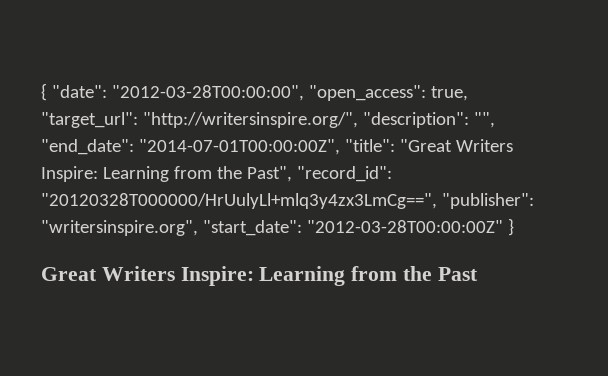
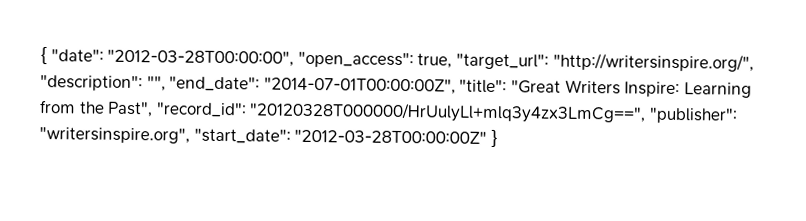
- Great Writers Inspire: Learning from the Past

